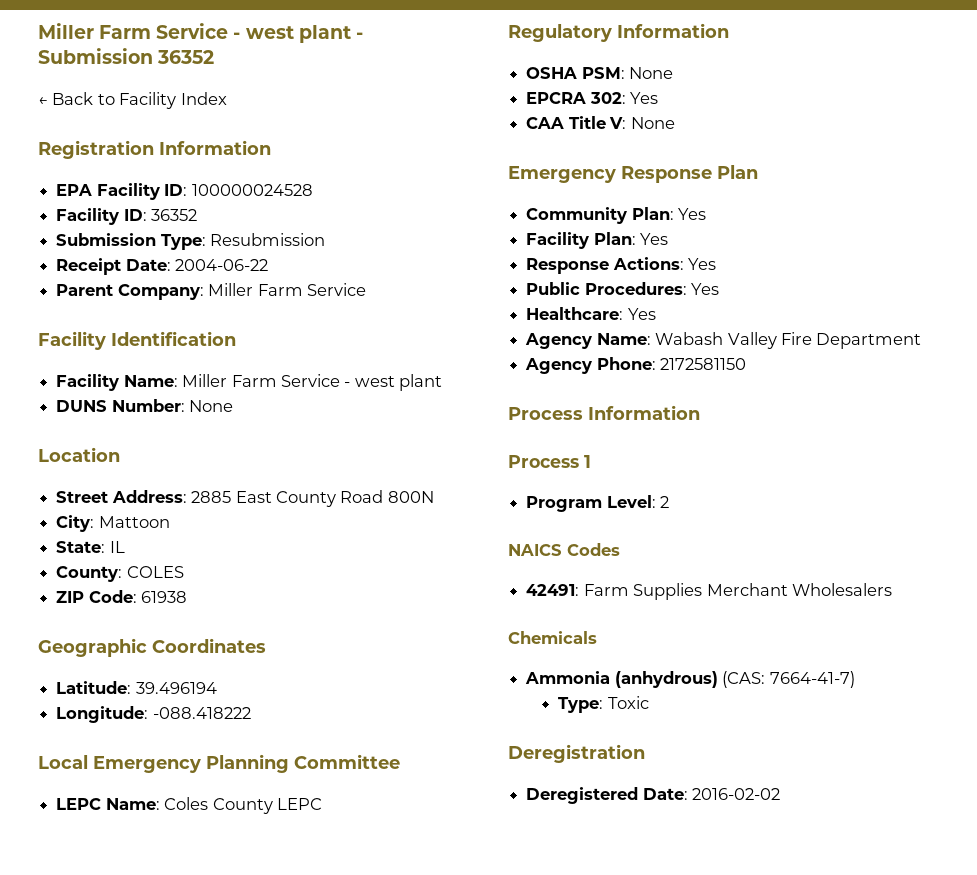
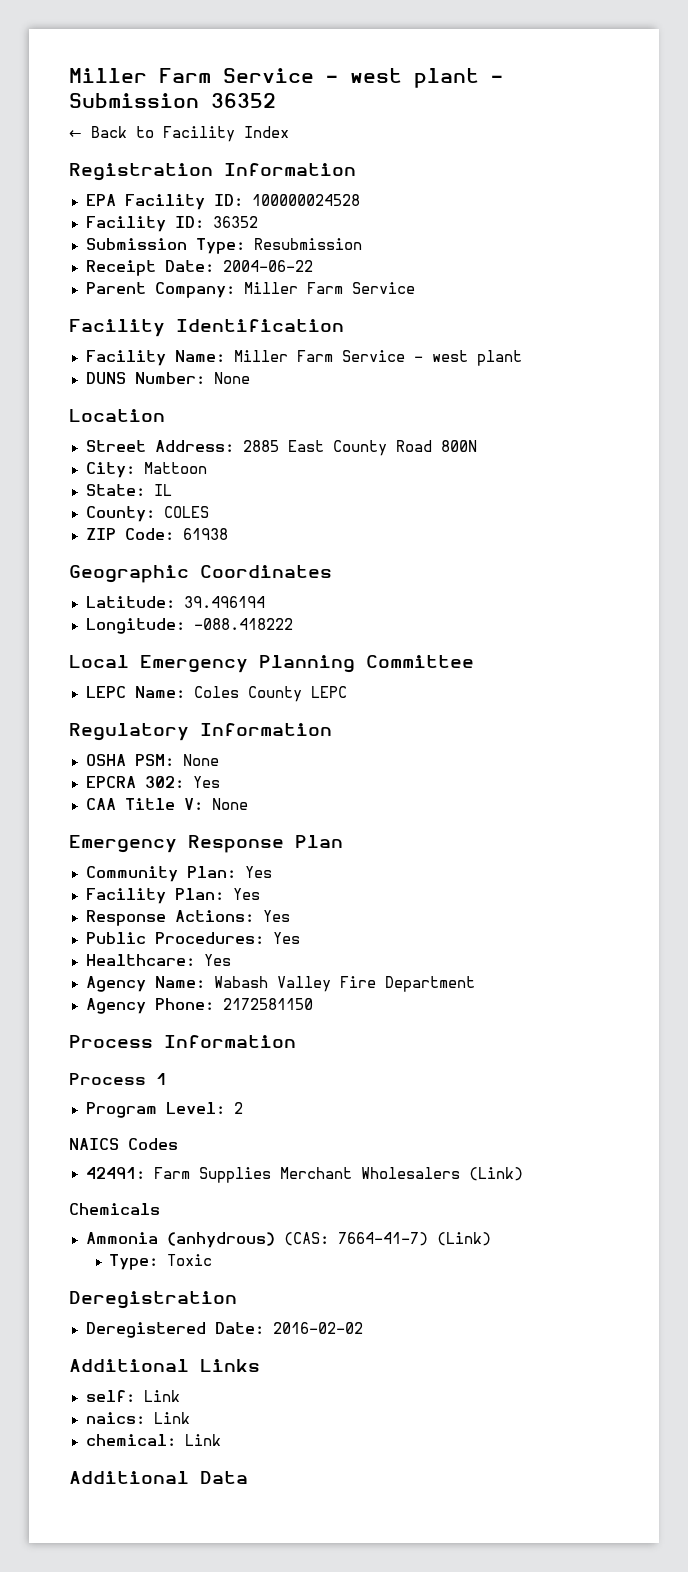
- 42491: Farm Supplies Merchant Wholesalers
+ 42491: Farm Supplies Merchant Wholesalers (Link)
- Ammonia (anhydrous) (CAS: 7664-41-7)
+ Ammonia (anhydrous) (CAS: 7664-41-7) (Link)
+ Additional Links
+ self: Link
+ naics: Link
+ chemical: Link
+ Additional Data

